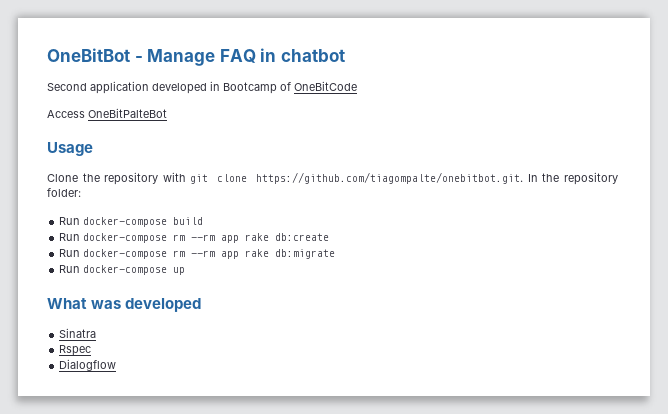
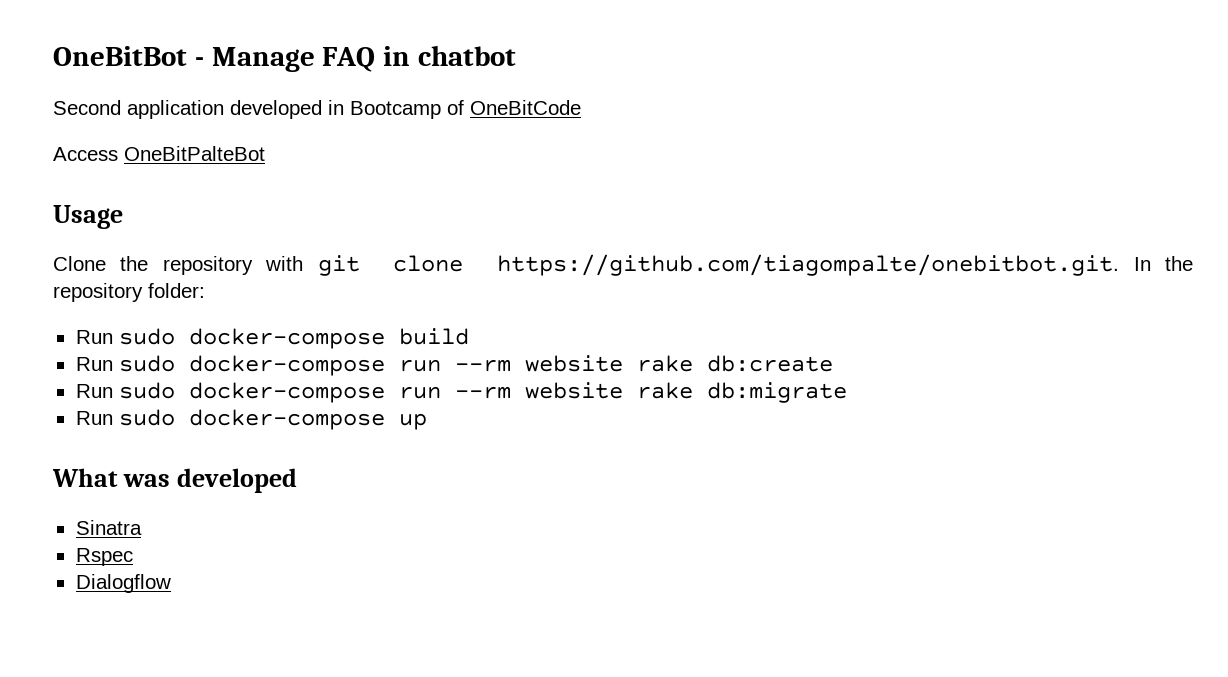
- Run docker-compose build
+ Run sudo docker-compose build
- Run docker-compose rm --rm app rake db:create
- Run docker-compose rm --rm app rake db:migrate
+ Run sudo docker-compose run --rm website rake db:create
+ Run sudo docker-compose run --rm website rake db:migrate
- Run docker-compose up
+ Run sudo docker-compose up

